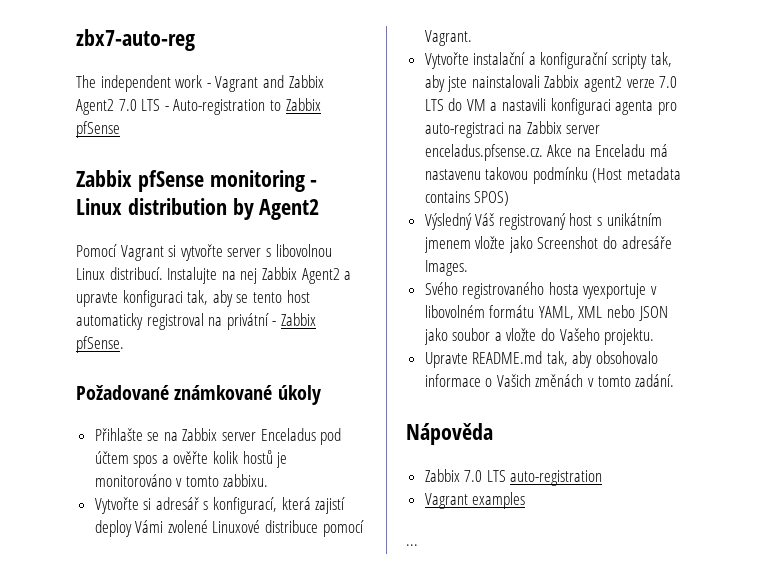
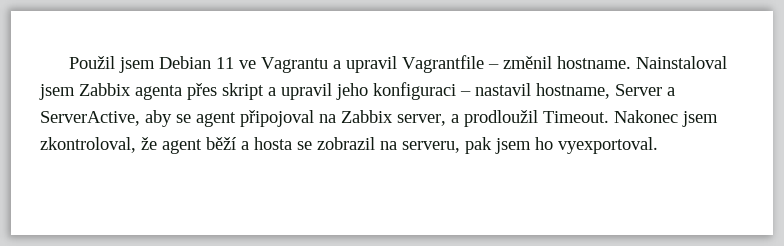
- zbx7-auto-reg
- The independent work - Vagrant and Zabbix Agent2 7.0 LTS - Auto-registration to Zabbix pfSense
- Zabbix pfSense monitoring - Linux distribution by Agent2
- Pomocí Vagrant si vytvořte server s libovolnou Linux distribucí. Instalujte na nej Zabbix Agent2 a upravte konfiguraci tak, aby se tento host automaticky registroval na privátní - Zabbix pfSense.
- Požadované známkované úkoly
- Přihlašte se na Zabbix server Enceladus pod účtem spos a ověřte kolik hostů je monitorováno v tomto zabbixu.
- Vytvořte si adresář s konfigurací, která zajistí deploy Vámi zvolené Linuxové distribuce pomocí Vagrant.
- Vytvořte instalační a konfigurační scripty tak, aby jste nainstalovali Zabbix agent2 verze 7.0 LTS do VM a nastavili konfiguraci agenta pro auto-registraci na Zabbix server enceladus.pfsense.cz. Akce na Enceladu má nastavenu takovou podmínku (Host metadata contains SPOS)
- Výsledný Váš registrovaný host s unikátním jmenem vložte jako Screenshot do adresáře Images.
- Svého registrovaného hosta vyexportuje v libovolném formátu YAML, XML nebo JSON jako soubor a vložte do Vašeho projektu.
- Upravte README.md tak, aby obsohovalo informace o Vašich změnách v tomto zadání.
- Nápověda
- Zabbix 7.0 LTS auto-registration
- Vagrant examples
- ...
+ Použil jsem Debian 11 ve Vagrantu a upravil Vagrantfile – změnil hostname. Nainstaloval jsem Zabbix agenta přes skript a upravil jeho konfiguraci – nastavil hostname, Server a ServerActive, aby se agent připojoval na Zabbix server, a prodloužil Timeout. Nakonec jsem zkontroloval, že agent běží a hosta se zobrazil na serveru, pak jsem ho vyexportoval.

